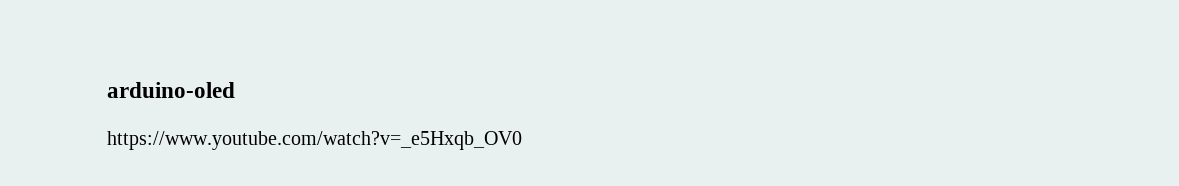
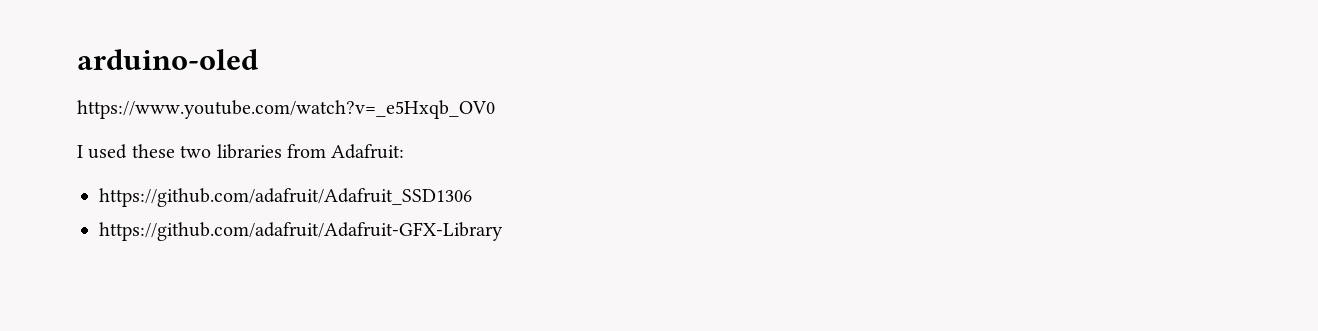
+ I used these two libraries from Adafruit:
+ https://github.com/adafruit/Adafruit_SSD1306
+ https://github.com/adafruit/Adafruit-GFX-Library

